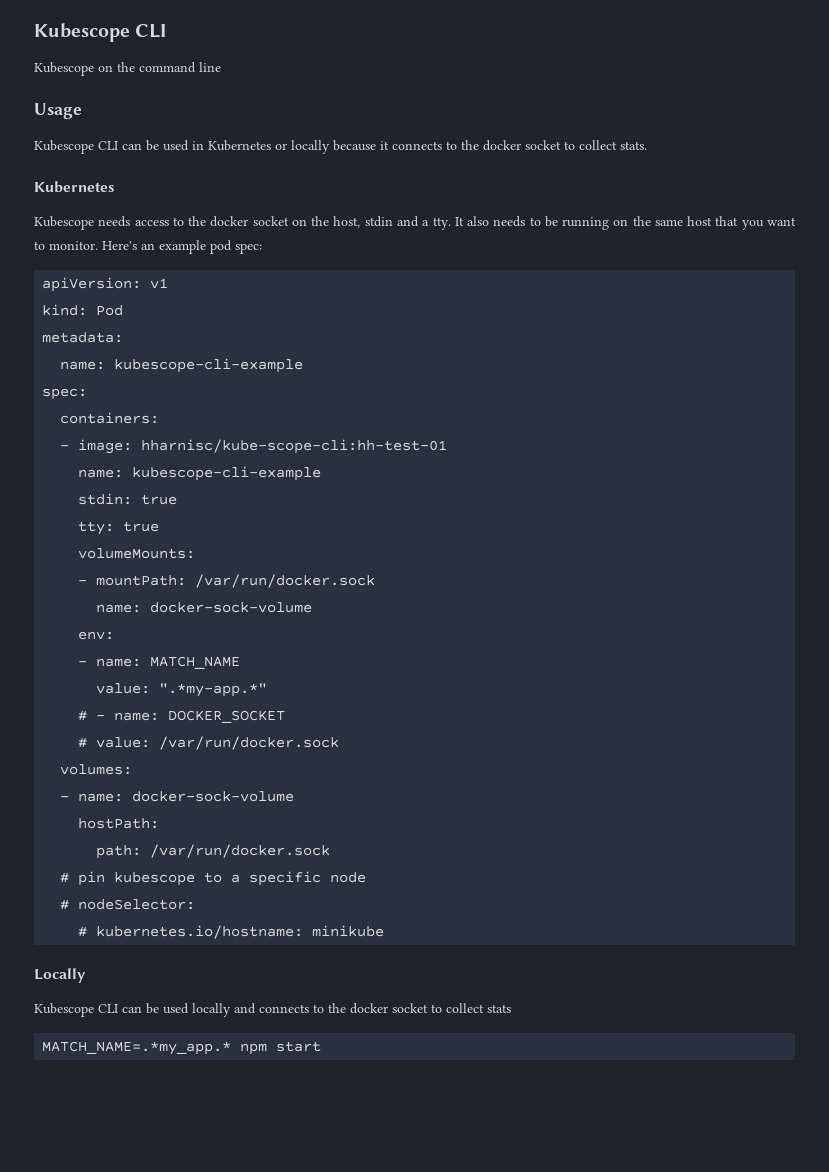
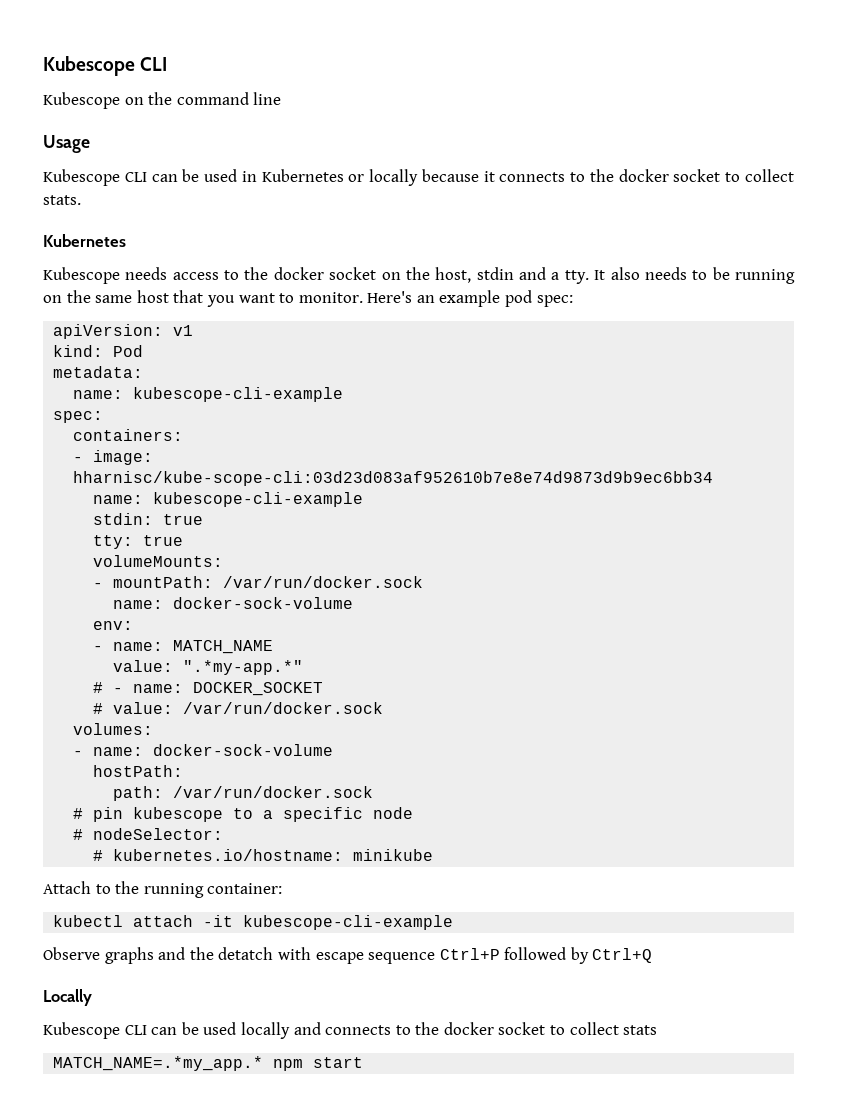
- - image: hharnisc/kube-scope-cli:hh-test-01
+ - image: hharnisc/kube-scope-cli:03d23d083af952610b7e8e74d9873d9b9ec6bb34
+ Attach to the running container:
+ kubectl attach -it kubescope-cli-example
+ Observe graphs and the detatch with escape sequence Ctrl+P followed by Ctrl+Q

